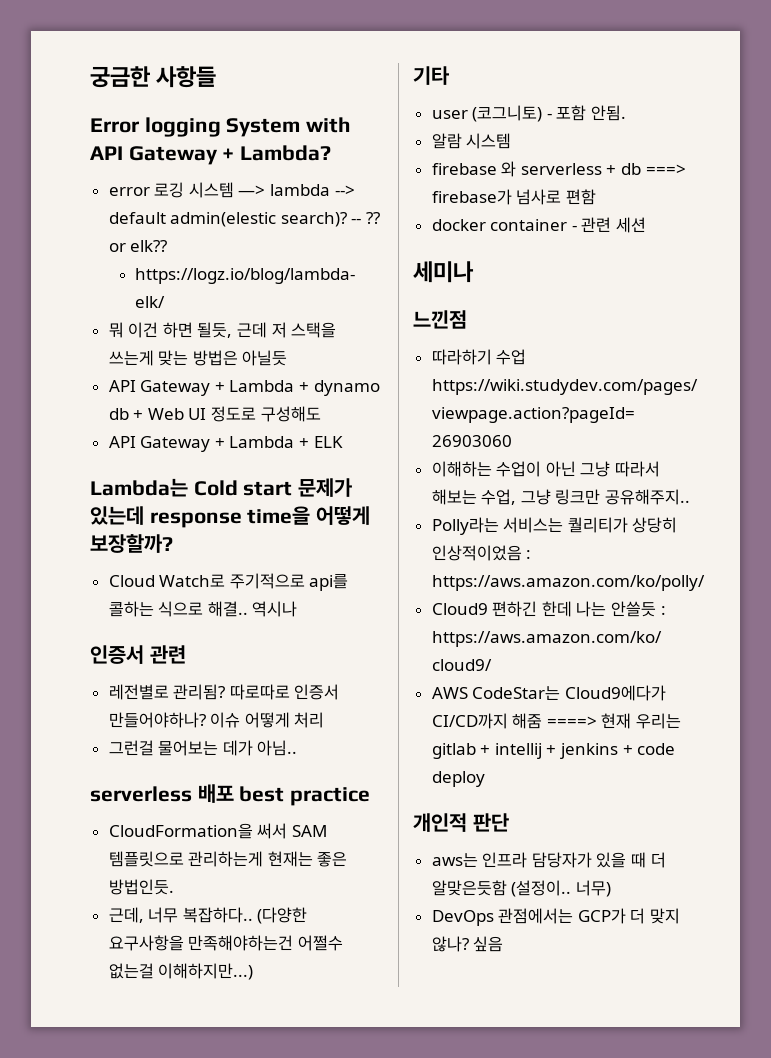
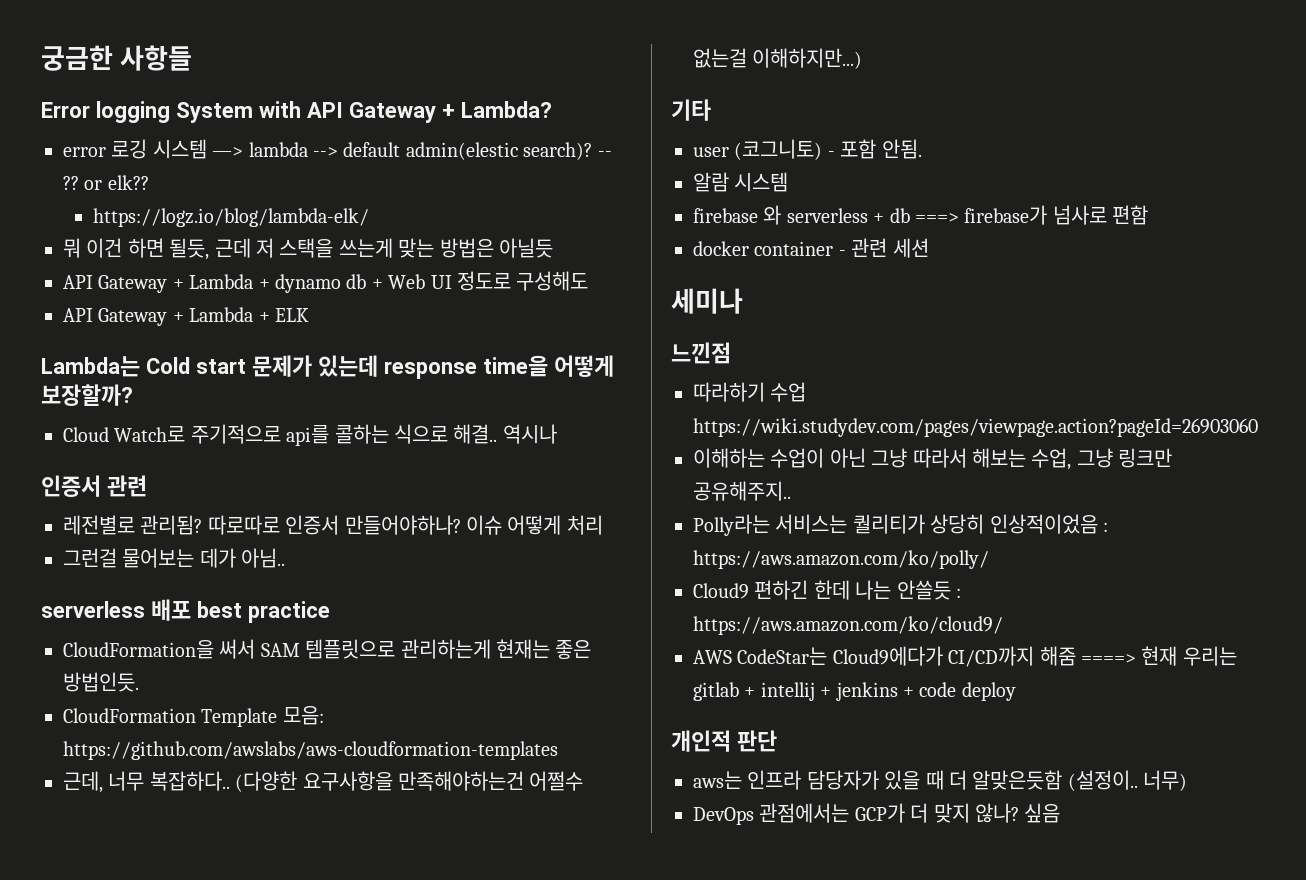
+ CloudFormation Template 모음: https://github.com/awslabs/aws-cloudformation-templates

